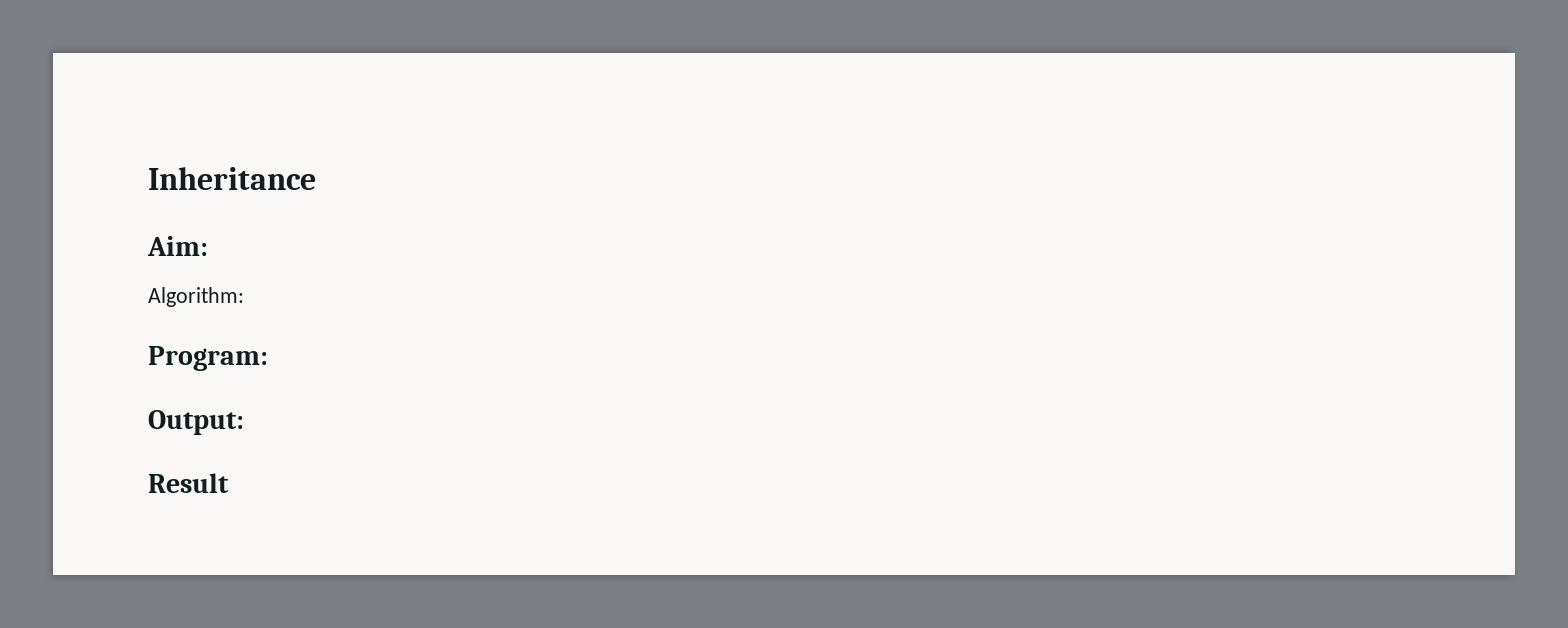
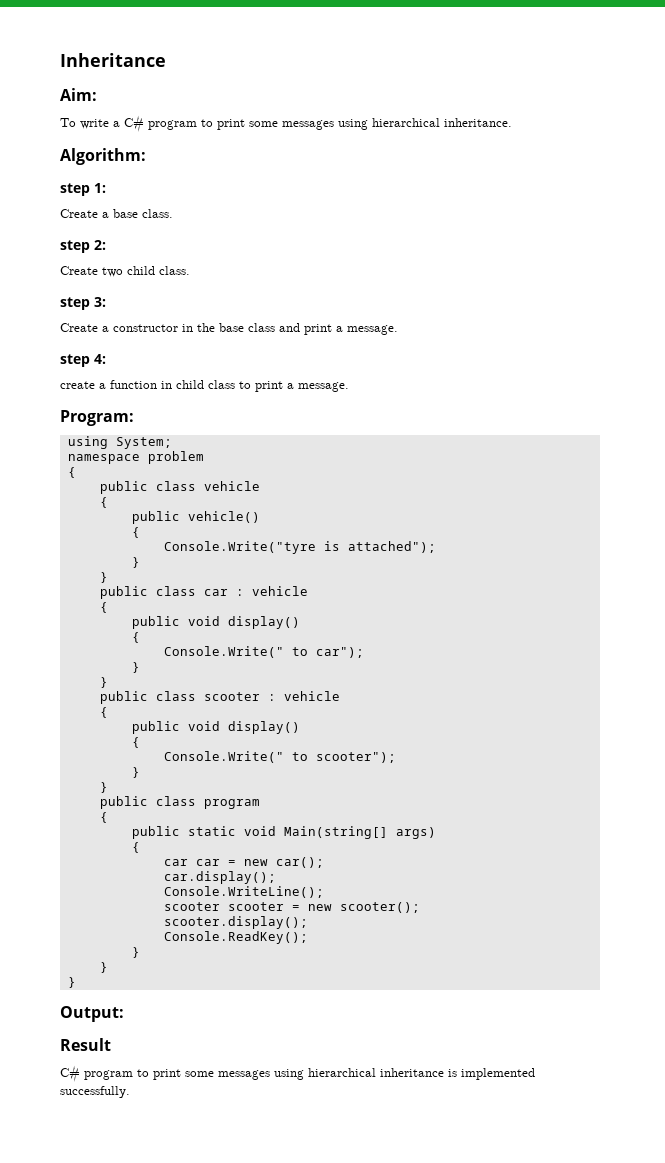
+ To write a C# program to print some messages using hierarchical inheritance.
  Algorithm:
+ step 1:
+ Create a base class.
+ step 2:
+ Create two child class.
+ step 3:
+ Create a constructor in the base class and print a message.
+ step 4:
+ create a function in child class to print a message.
  Program:
+ using System;
+ namespace problem
+ {
+ public class vehicle
+ {
+ public vehicle()
+ {
+ Console.Write("tyre is attached");
+ }
+ }
+ public class car : vehicle
+ {
+ public void display()
+ {
+ Console.Write(" to car");
+ }
+ }
+ public class scooter : vehicle
+ {
+ public void display()
+ {
+ Console.Write(" to scooter");
+ }
+ }
+ public class program
+ {
+ public static void Main(string[] args)
+ {
+ car car = new car();
+ car.display();
+ Console.WriteLine();
+ scooter scooter = new scooter();
+ scooter.display();
+ Console.ReadKey();
+ }
+ }
+ }
  Output:
  Result
+ C# program to print some messages using hierarchical inheritance is implemented successfully.

